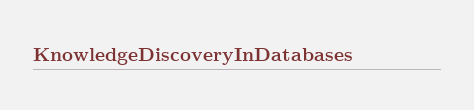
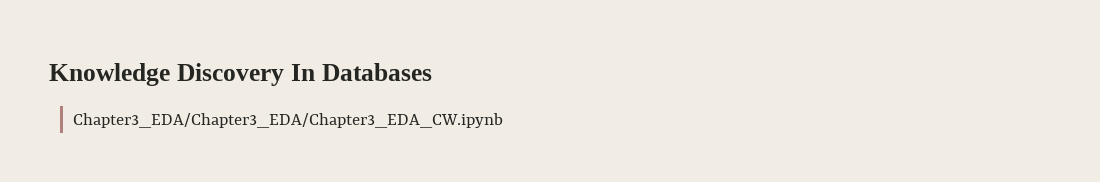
- KnowledgeDiscoveryInDatabases
+ Knowledge Discovery In Databases
+ Chapter3_EDA/Chapter3_EDA/Chapter3_EDA_CW.ipynb

